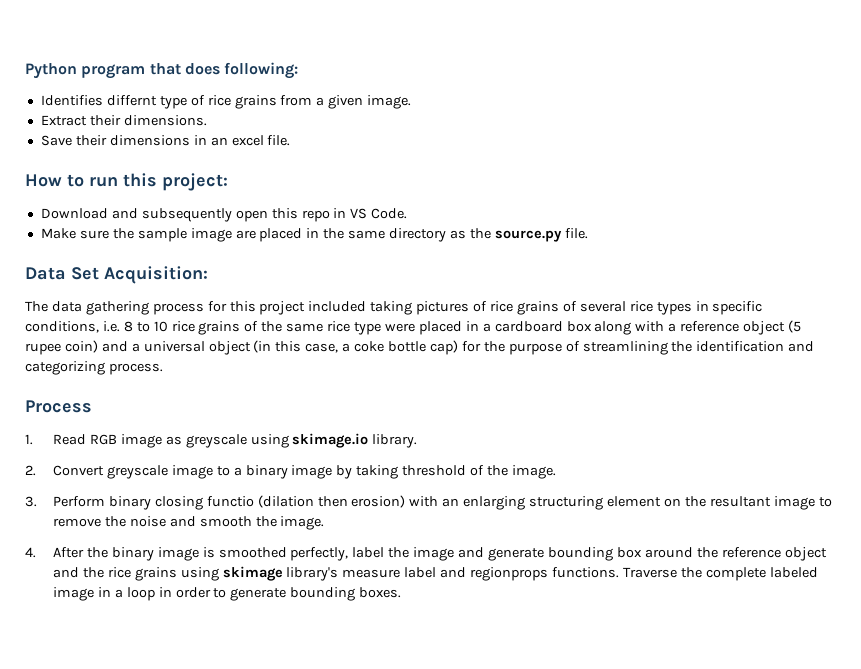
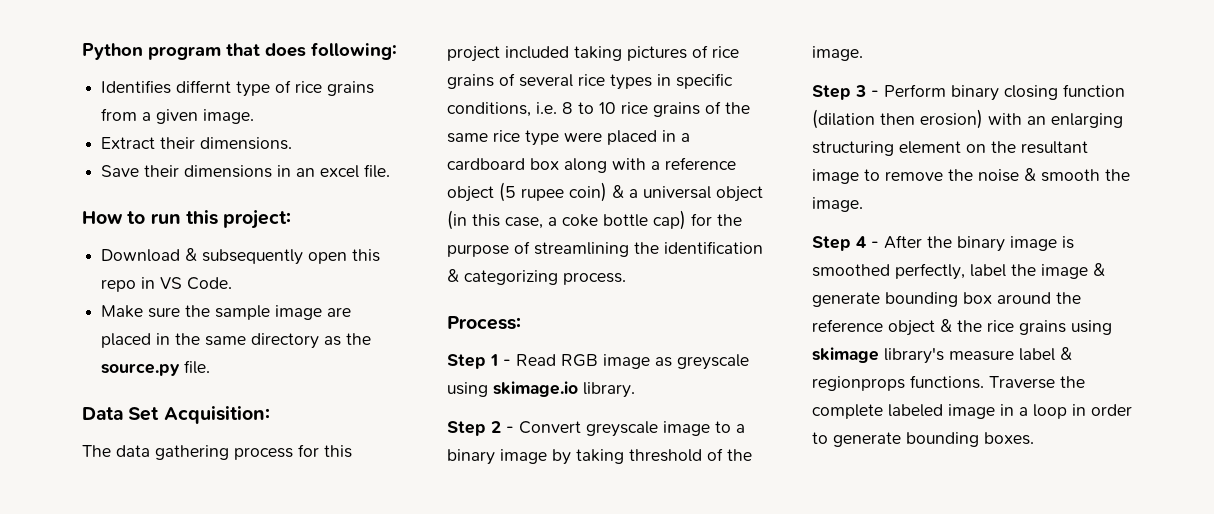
- Download and subsequently open this repo in VS Code.
+ Download & subsequently open this repo in VS Code.
- The data gathering process for this project included taking pictures of rice grains of several rice types in specific conditions, i.e. 8 to 10 rice grains of the same rice type were placed in a cardboard box along with a reference object (5 rupee coin) and a universal object (in this case, a coke bottle cap) for the purpose of streamlining the identification and categorizing process.
+ The data gathering process for this project included taking pictures of rice grains of several rice types in specific conditions, i.e. 8 to 10 rice grains of the same rice type were placed in a cardboard box along with a reference object (5 rupee coin) & a universal object (in this case, a coke bottle cap) for the purpose of streamlining the identification & categorizing process.
- Process
- 1. Read RGB image as greyscale using skimage.io library.
+ Process:
+ Step 1 - Read RGB image as greyscale using skimage.io library.
- 2. Convert greyscale image to a binary image by taking threshold of the image.
+ Step 2 - Convert greyscale image to a binary image by taking threshold of the image.
- 3. Perform binary closing functio (dilation then erosion) with an enlarging structuring element on the resultant image to remove the noise and smooth the image.
+ Step 3 - Perform binary closing function (dilation then erosion) with an enlarging structuring element on the resultant image to remove the noise & smooth the image.
- 4. After the binary image is smoothed perfectly, label the image and generate bounding box around the reference object and the rice grains using skimage library's measure label and regionprops functions.
+ Step 4 - After the binary image is smoothed perfectly, label the image & generate bounding box around the reference object & the rice grains using skimage library's measure label & regionprops functions.

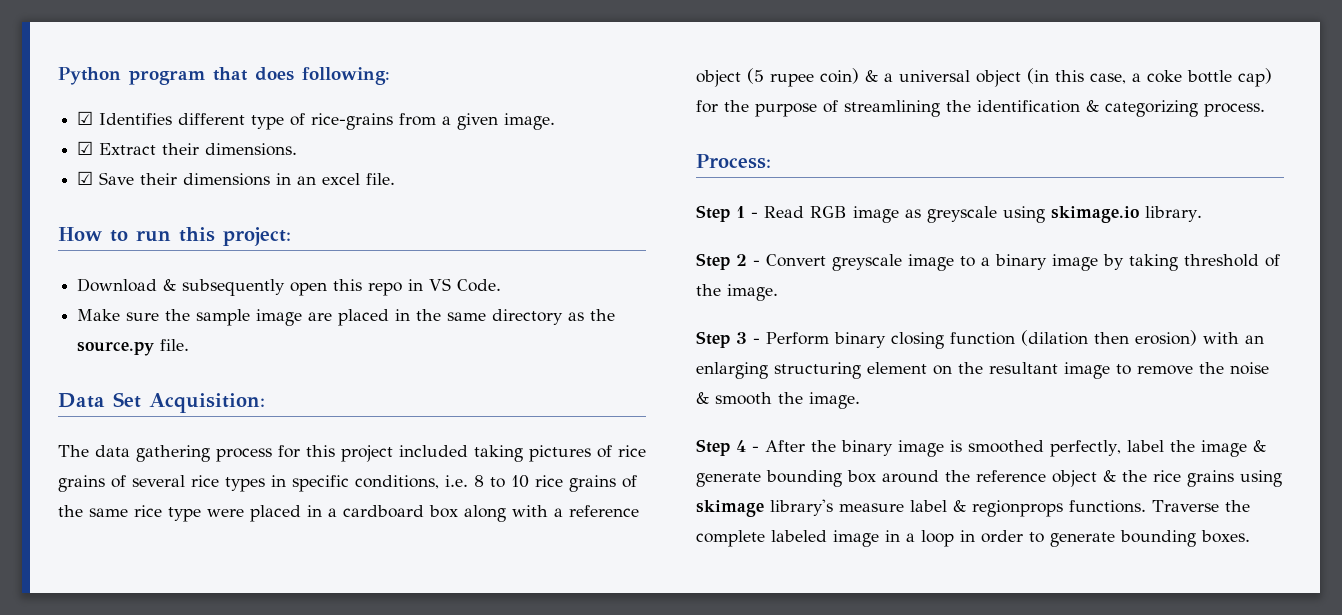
- Identifies differnt type of rice grains from a given image.
+ ☑ Identifies different type of rice-grains from a given image.
- Extract their dimensions.
+ ☑ Extract their dimensions.
- Save their dimensions in an excel file.
+ ☑ Save their dimensions in an excel file.

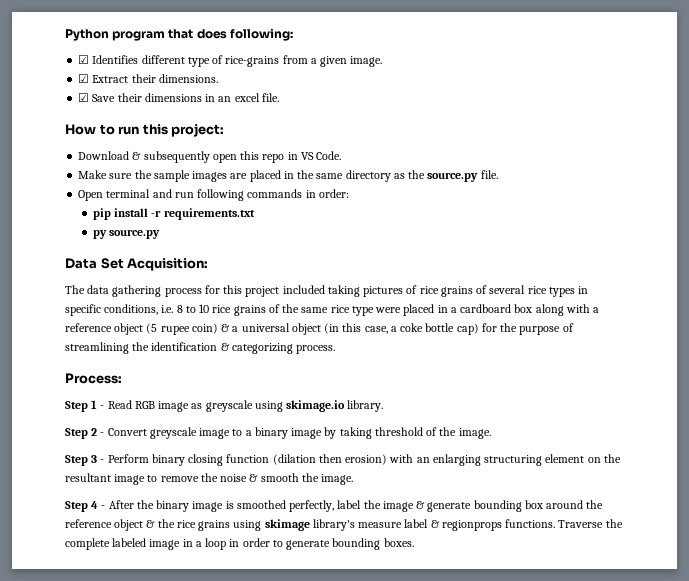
- Make sure the sample image are placed in the same directory as the source.py file.
+ Make sure the sample images are placed in the same directory as the source.py file.
+ Open terminal and run following commands in order:
+ pip install -r requirements.txt
+ py source.py

